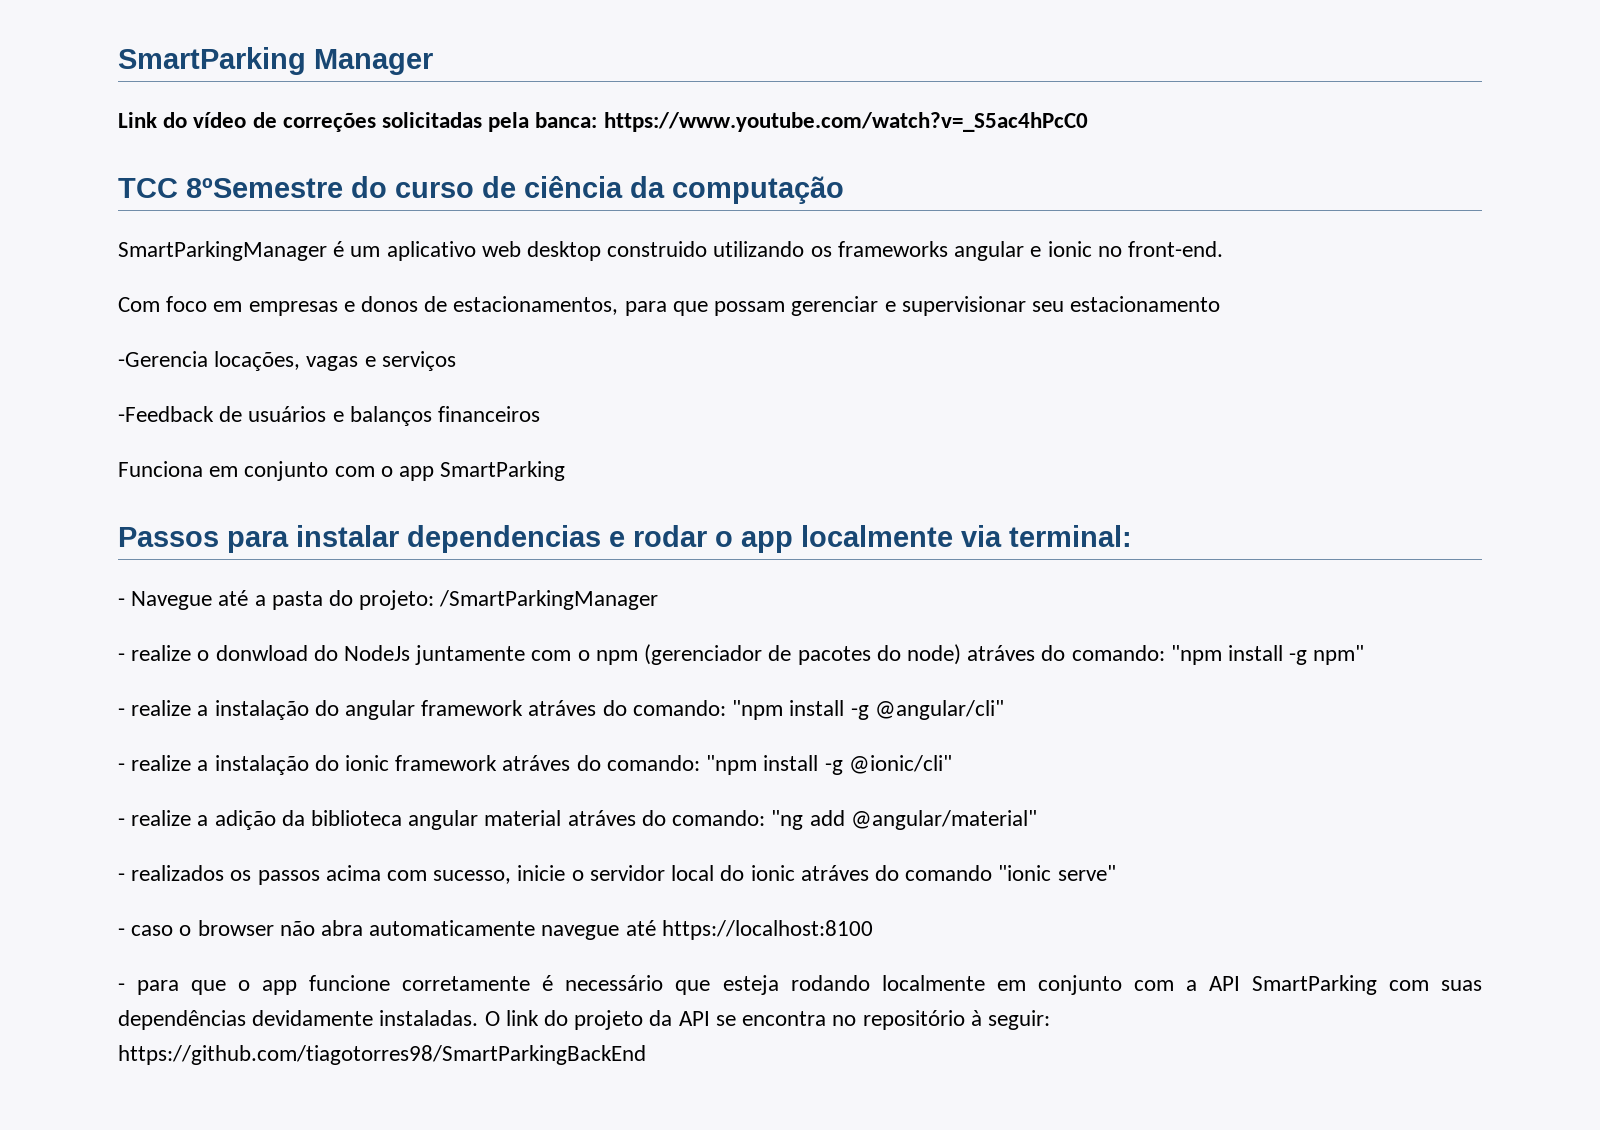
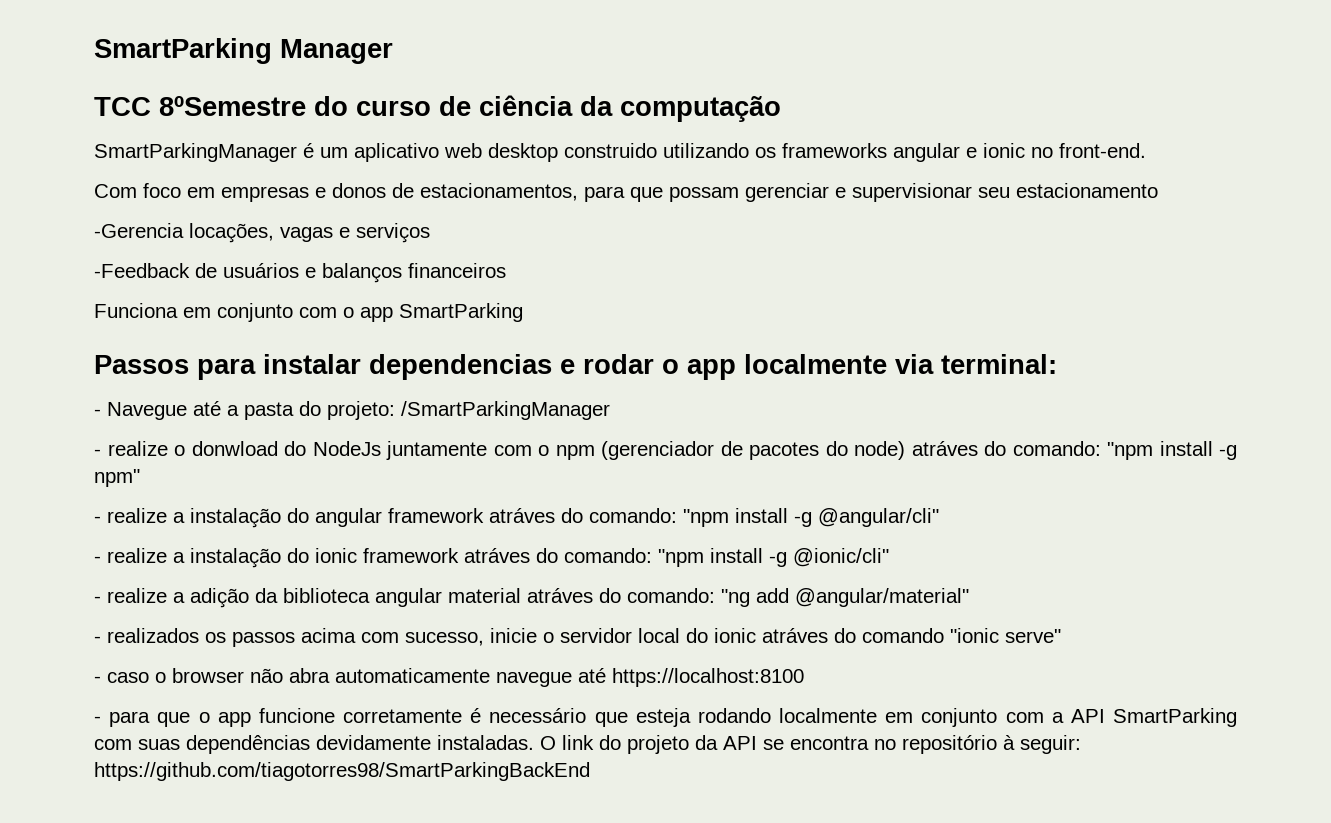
- Link do vídeo de correções solicitadas pela banca: https://www.youtube.com/watch?v=_S5ac4hPcC0

